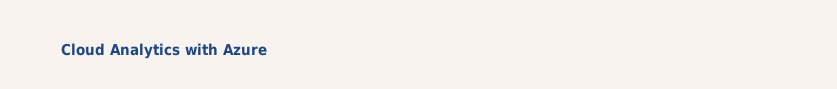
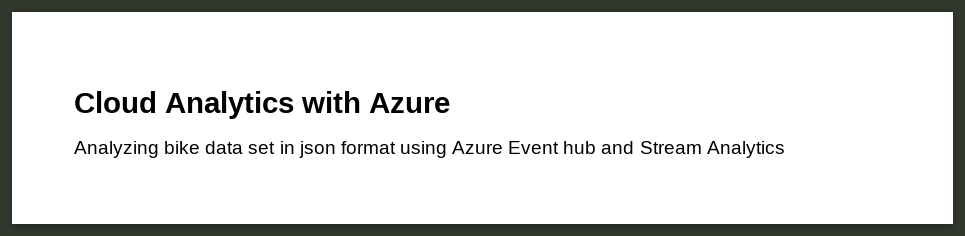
+ Analyzing bike data set in json format using Azure Event hub and Stream Analytics

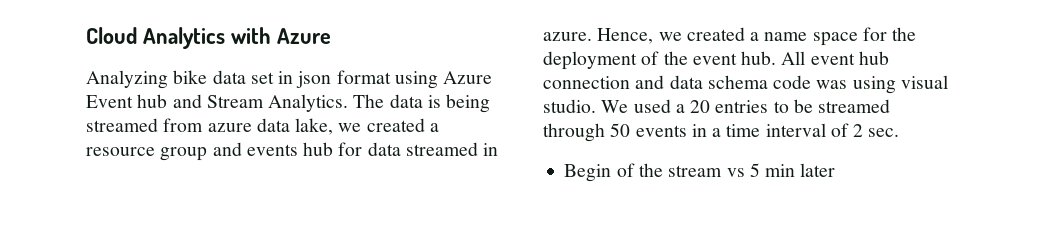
- Analyzing bike data set in json format using Azure Event hub and Stream Analytics
+ Analyzing bike data set in json format using Azure Event hub and Stream Analytics. The data is being streamed from azure data lake, we created a resource group and events hub for data streamed in azure. Hence, we created a name space for the deployment of the event hub. All event hub connection and data schema code was using visual studio. We used a 20 entries to be streamed through 50 events in a time interval of 2 sec.
+ Begin of the stream vs 5 min later

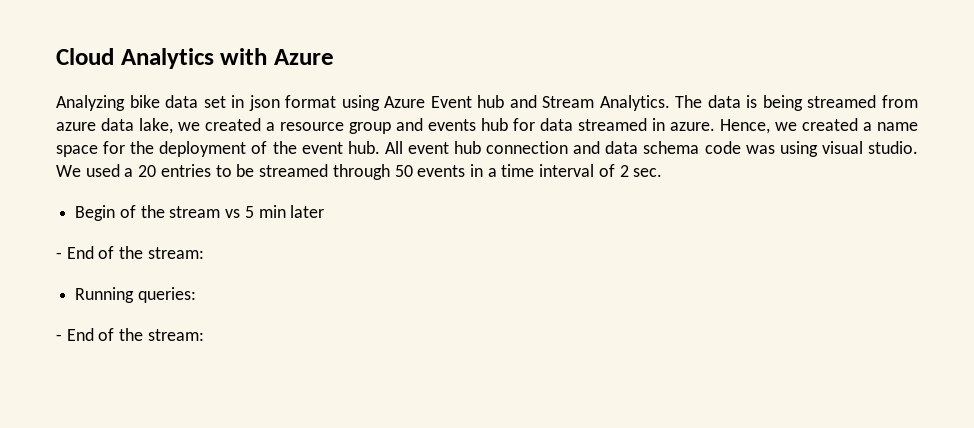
  Begin of the stream vs 5 min later
+ - End of the stream:
+ Running queries:
+ - End of the stream:

